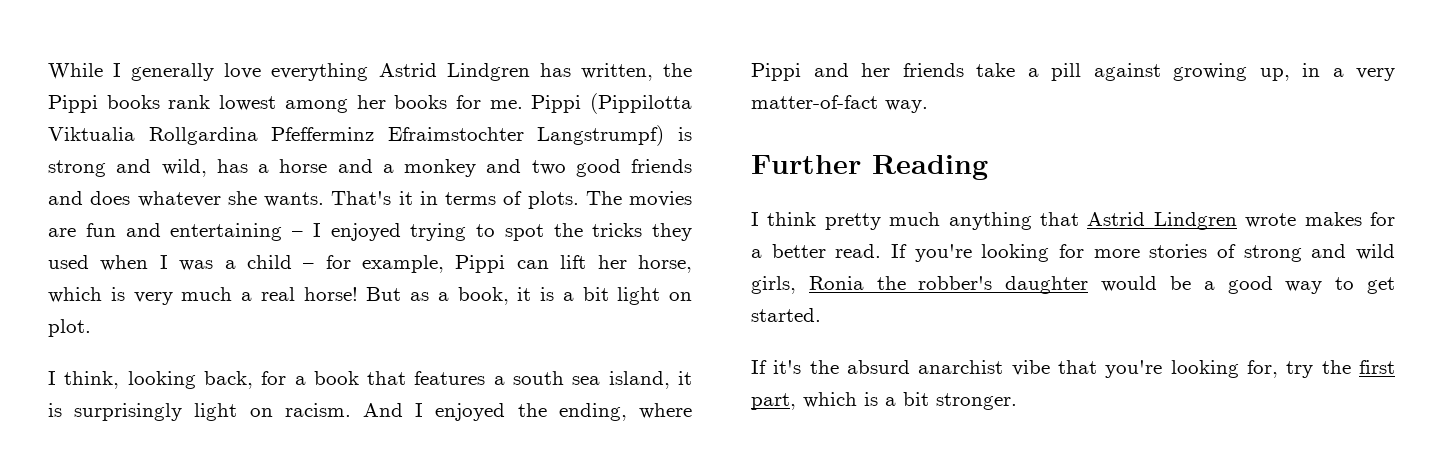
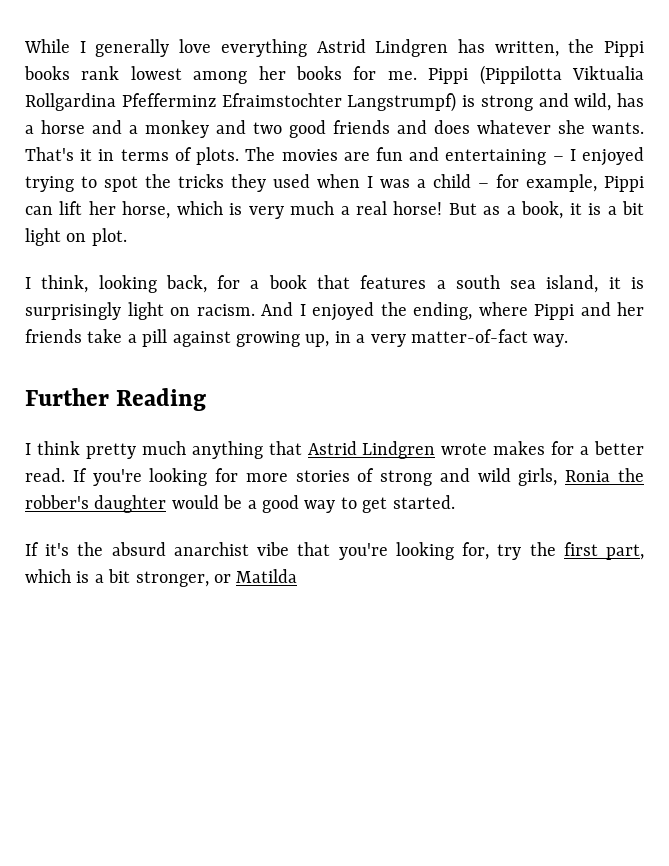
- If it's the absurd anarchist vibe that you're looking for, try the first part, which is a bit stronger.
+ If it's the absurd anarchist vibe that you're looking for, try the first part, which is a bit stronger, or Matilda

